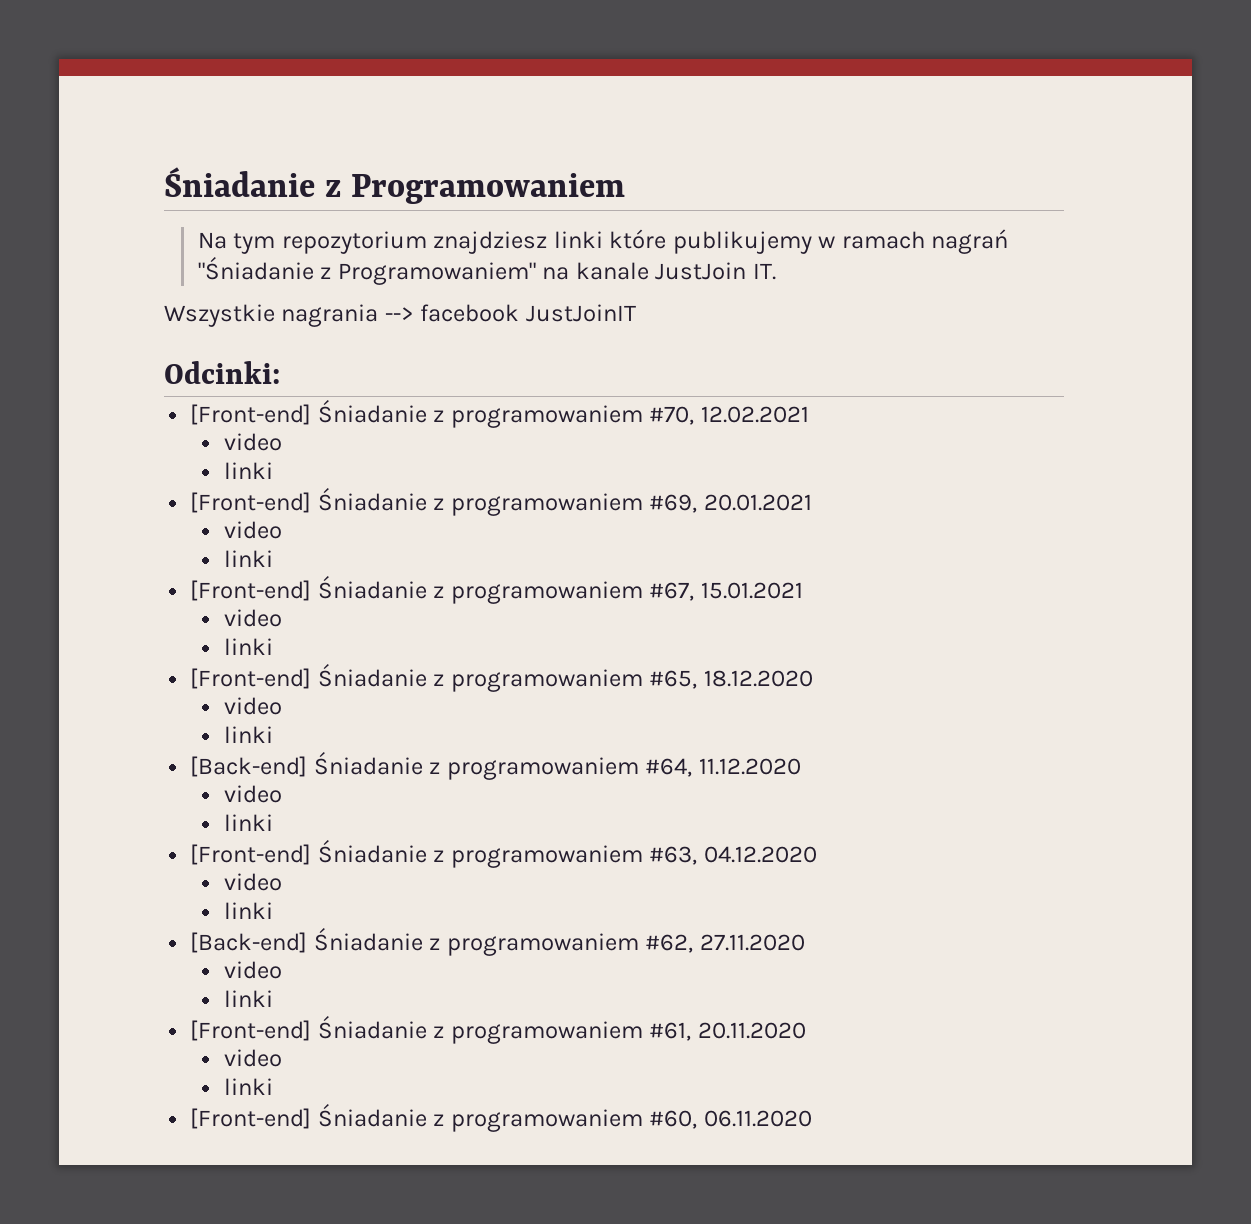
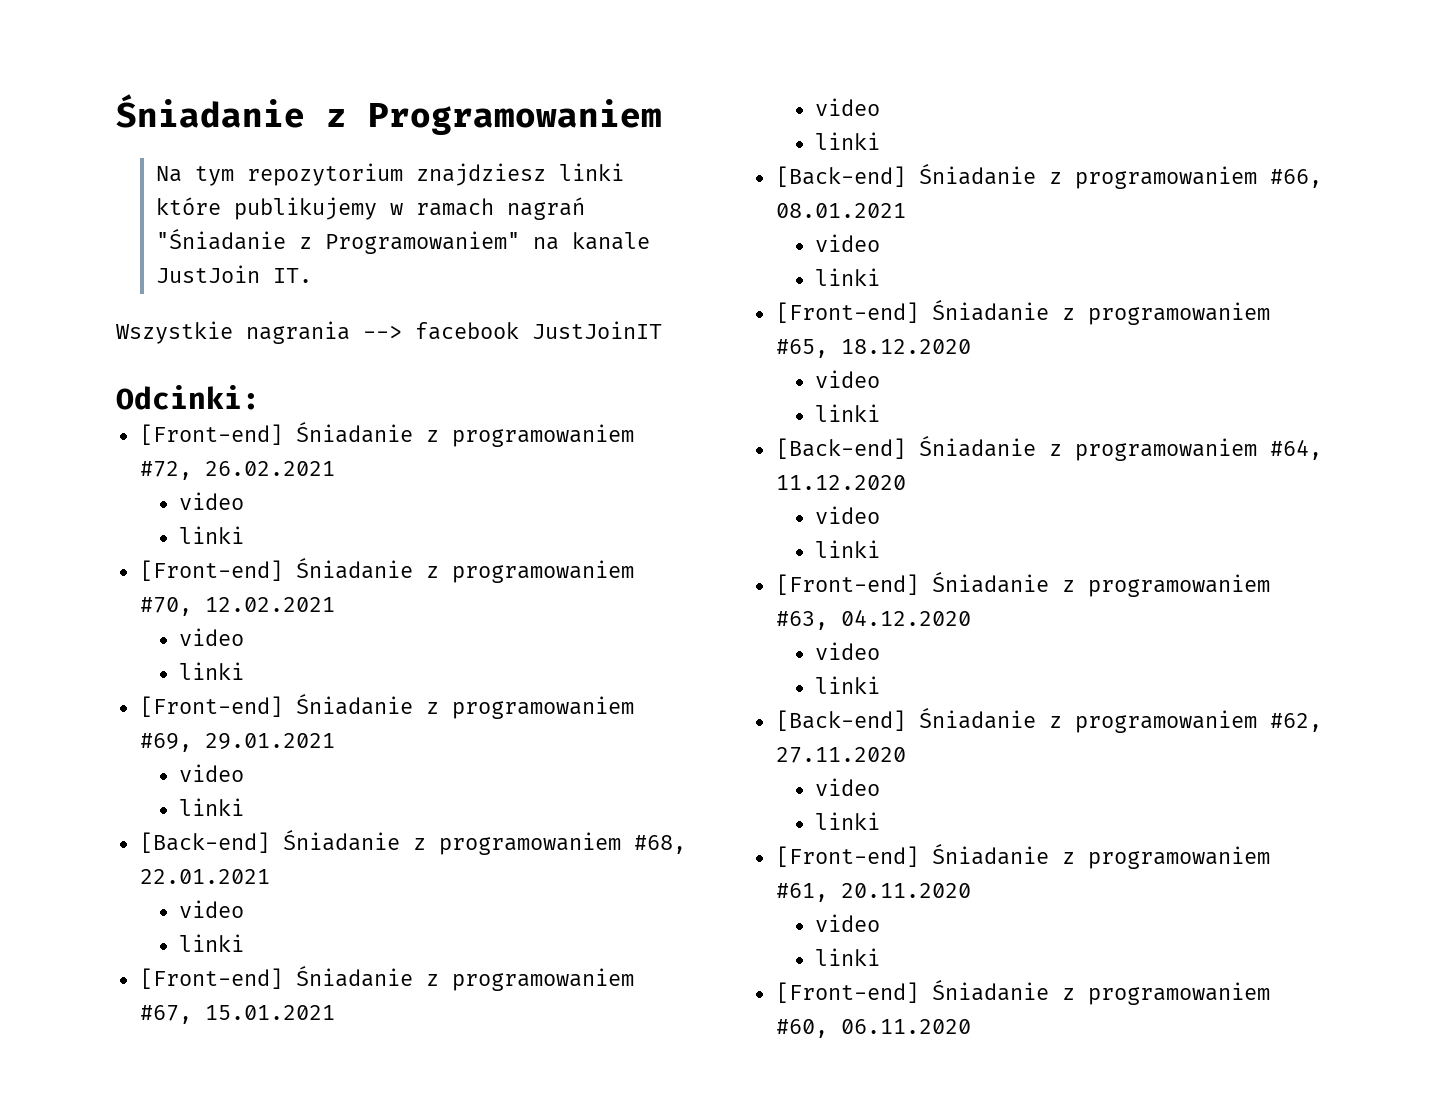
+ [Front-end] Śniadanie z programowaniem #72, 26.02.2021
+ video
+ linki
- [Front-end] Śniadanie z programowaniem #69, 20.01.2021
+ [Front-end] Śniadanie z programowaniem #69, 29.01.2021
+ video
+ linki
+ [Back-end] Śniadanie z programowaniem #68, 22.01.2021
+ [Back-end] Śniadanie z programowaniem #66, 08.01.2021
+ video
+ linki

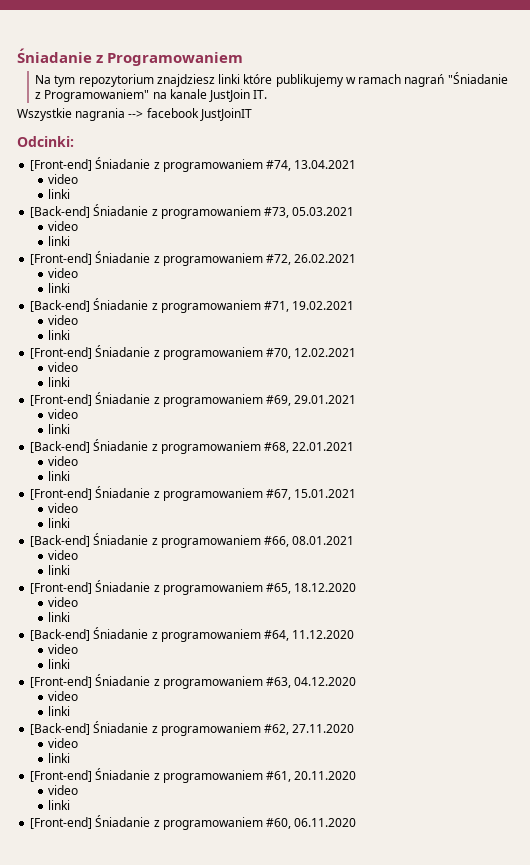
+ [Front-end] Śniadanie z programowaniem #74, 13.04.2021
+ video
+ linki
+ [Back-end] Śniadanie z programowaniem #73, 05.03.2021
+ video
+ linki
+ [Back-end] Śniadanie z programowaniem #71, 19.02.2021
+ video
+ linki

